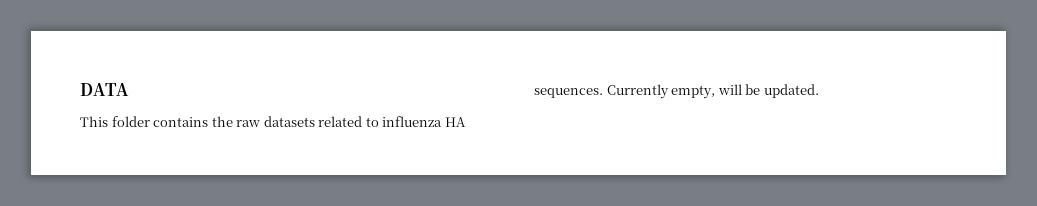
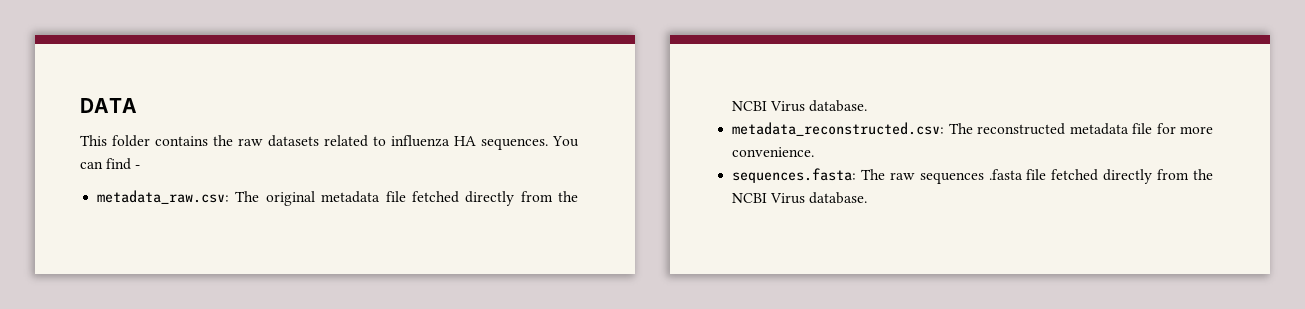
- Currently empty, will be updated.
+ You can find -
+ metadata_raw.csv: The original metadata file fetched directly from the NCBI Virus database.
+ metadata_reconstructed.csv: The reconstructed metadata file for more convenience.
+ sequences.fasta: The raw sequences .fasta file fetched directly from the NCBI Virus database.

